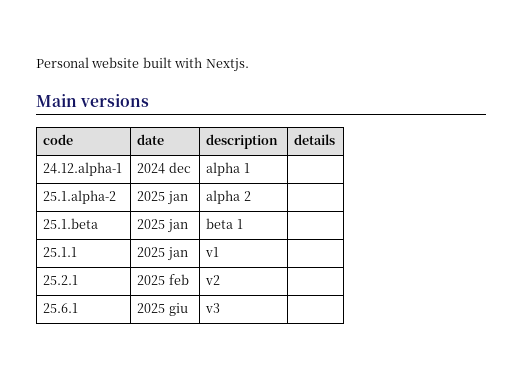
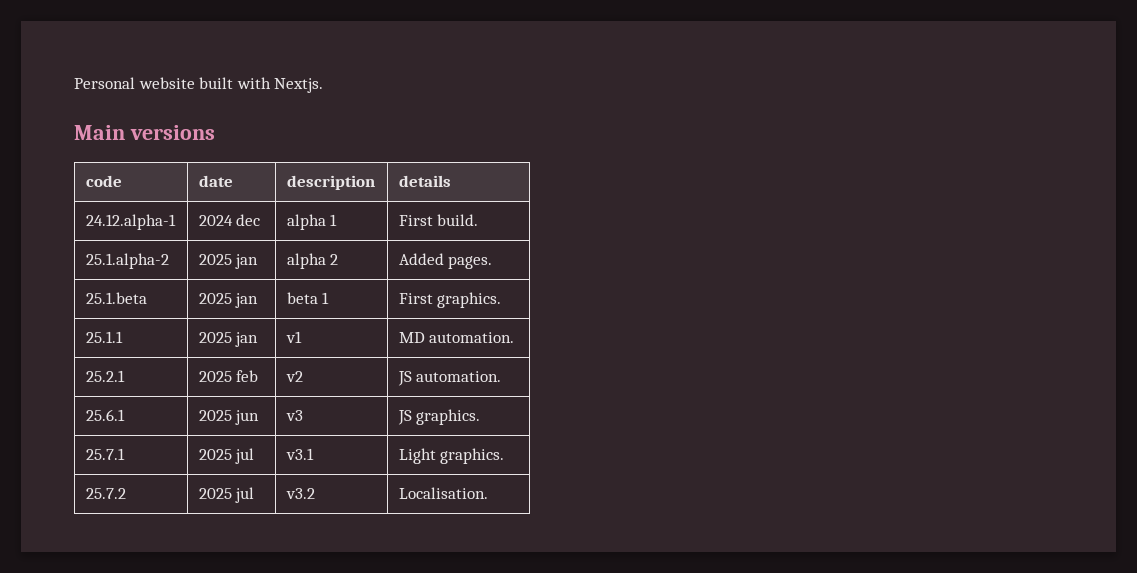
- 24.12.alpha-1 | 2024 dec | alpha 1 |
+ 24.12.alpha-1 | 2024 dec | alpha 1 | First build.
- 25.1.alpha-2 | 2025 jan | alpha 2 |
+ 25.1.alpha-2 | 2025 jan | alpha 2 | Added pages.
- 25.1.beta | 2025 jan | beta 1 |
+ 25.1.beta | 2025 jan | beta 1 | First graphics.
- 25.1.1 | 2025 jan | v1 |
+ 25.1.1 | 2025 jan | v1 | MD automation.
- 25.2.1 | 2025 feb | v2 |
+ 25.2.1 | 2025 feb | v2 | JS automation.
- 25.6.1 | 2025 giu | v3 |
+ 25.6.1 | 2025 jun | v3 | JS graphics.
+ 25.7.1 | 2025 jul | v3.1 | Light graphics.
+ 25.7.2 | 2025 jul | v3.2 | Localisation.

